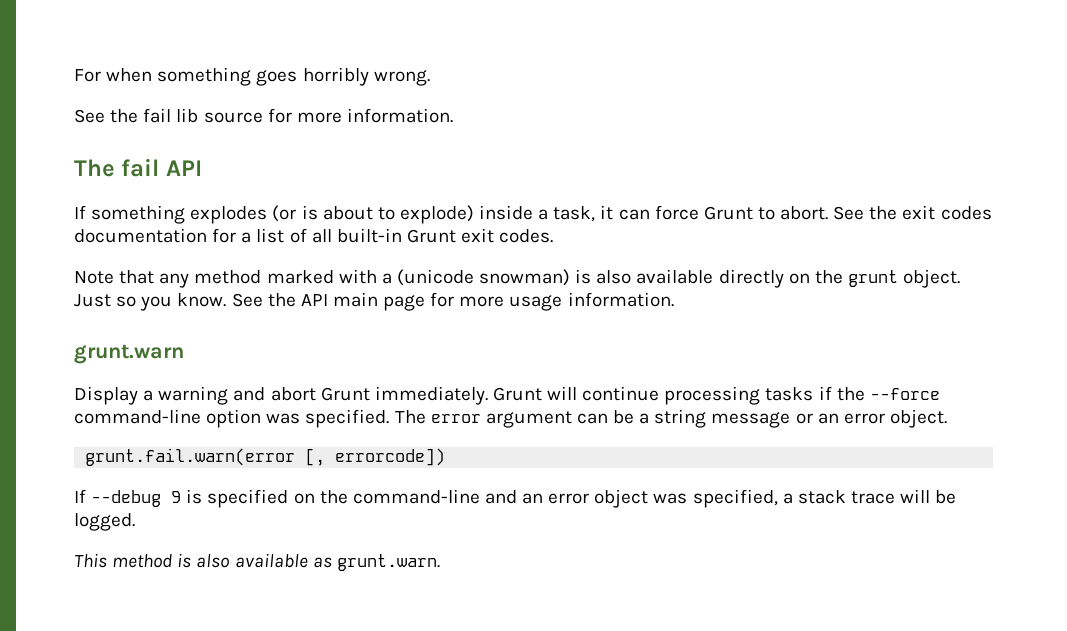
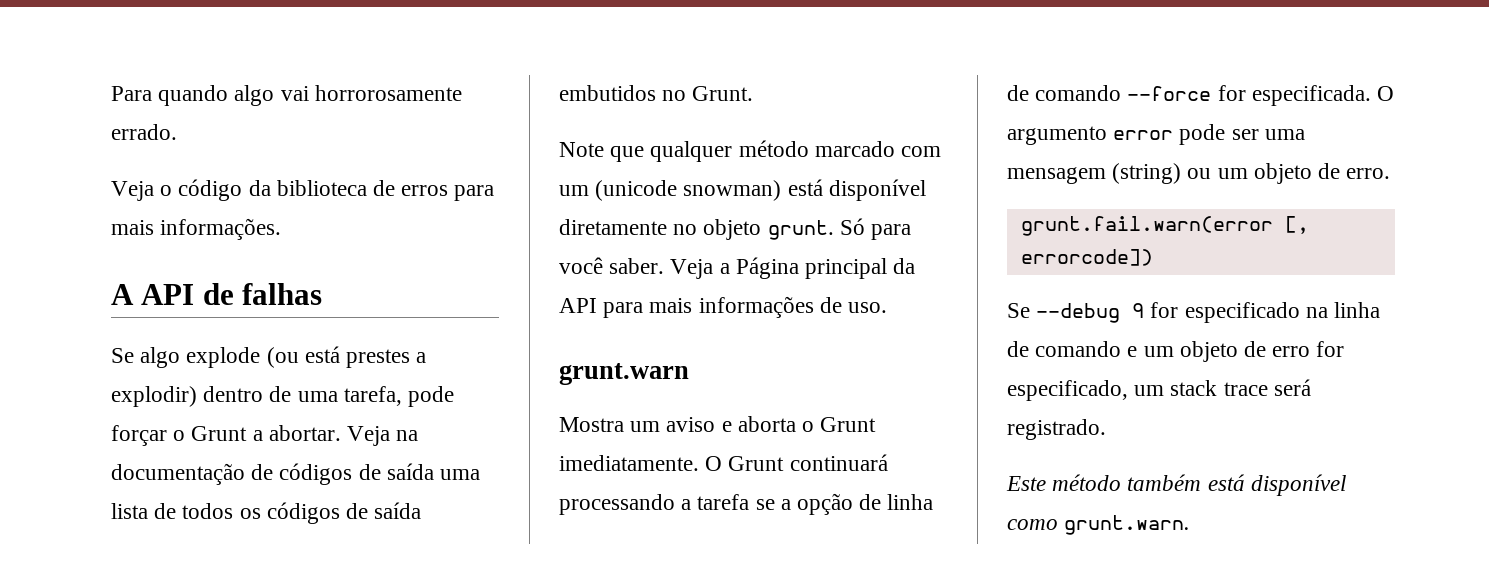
- For when something goes horribly wrong.
- See the fail lib source for more information.
- The fail API
- If something explodes (or is about to explode) inside a task, it can force Grunt to abort. See the exit codes documentation for a list of all built-in Grunt exit codes.
- Note that any method marked with a (unicode snowman) is also available directly on the grunt object. Just so you know. See the API main page for more usage information.
+ Para quando algo vai horrorosamente errado.
+ Veja o código da biblioteca de erros para mais informações.
+ A API de falhas
+ Se algo explode (ou está prestes a explodir) dentro de uma tarefa, pode forçar o Grunt a abortar. Veja na documentação de códigos de saída uma lista de todos os códigos de saída embutidos no Grunt.
+ Note que qualquer método marcado com um (unicode snowman) está disponível diretamente no objeto grunt. Só para você saber. Veja a Página principal da API para mais informações de uso.
  grunt.warn
- Display a warning and abort Grunt immediately. Grunt will continue processing tasks if the --force command-line option was specified. The error argument can be a string message or an error object.
+ Mostra um aviso e aborta o Grunt imediatamente. O Grunt continuará processando a tarefa se a opção de linha de comando --force for especificada. O argumento error pode ser uma mensagem (string) ou um objeto de erro.
- If --debug 9 is specified on the command-line and an error object was specified, a stack trace will be logged.
- This method is also available as grunt.warn.
+ Se --debug 9 for especificado na linha de comando e um objeto de erro for especificado, um stack trace será registrado.
+ Este método também está disponível como grunt.warn.

